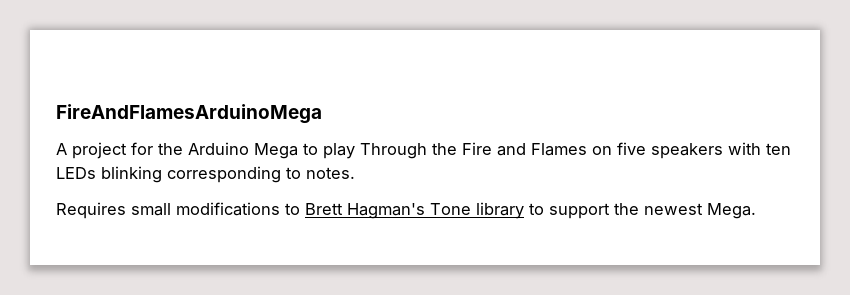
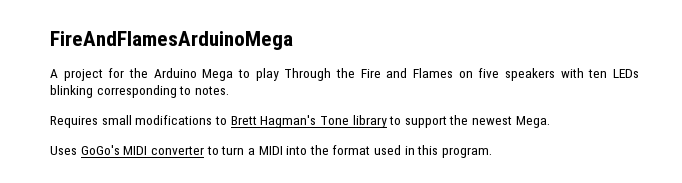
+ Uses GoGo's MIDI converter to turn a MIDI into the format used in this program.

